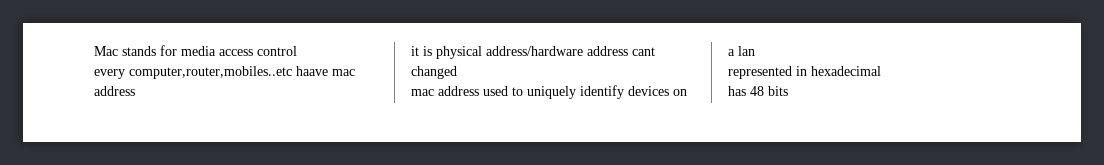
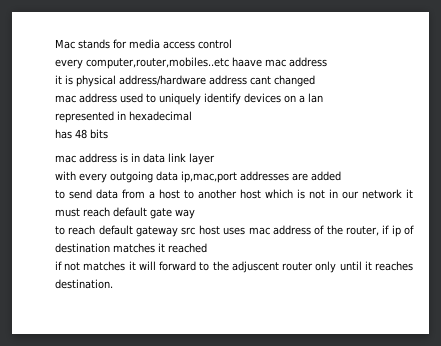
+ mac address is in data link layer
+ with every outgoing data ip,mac,port addresses are added
+ to send data from a host to another host which is not in our network it must reach default gate way
+ to reach default gateway src host uses mac address of the router, if ip of destination matches it reached
+ if not matches it will forward to the adjuscent router only until it reaches destination.

